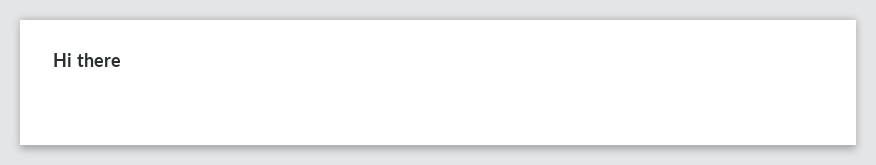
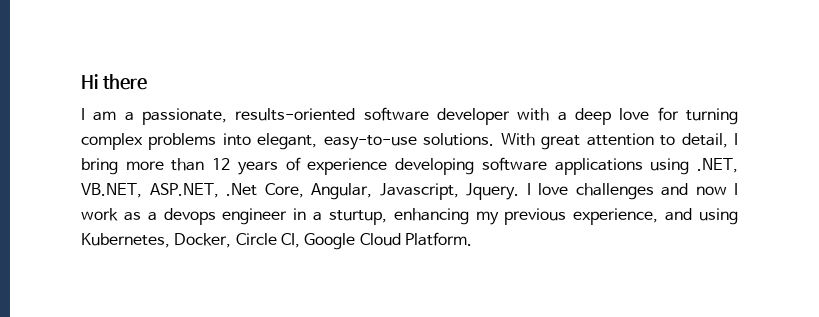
+ I am a passionate, results-oriented software developer with a deep love for turning complex problems into elegant, easy-to-use solutions. With great attention to detail, I bring more than 12 years of experience developing software applications using .NET, VB.NET, ASP.NET, .Net Core, Angular, Javascript, Jquery. I love challenges and now I work as a devops engineer in a sturtup, enhancing my previous experience, and using Kubernetes, Docker, Circle CI, Google Cloud Platform.

